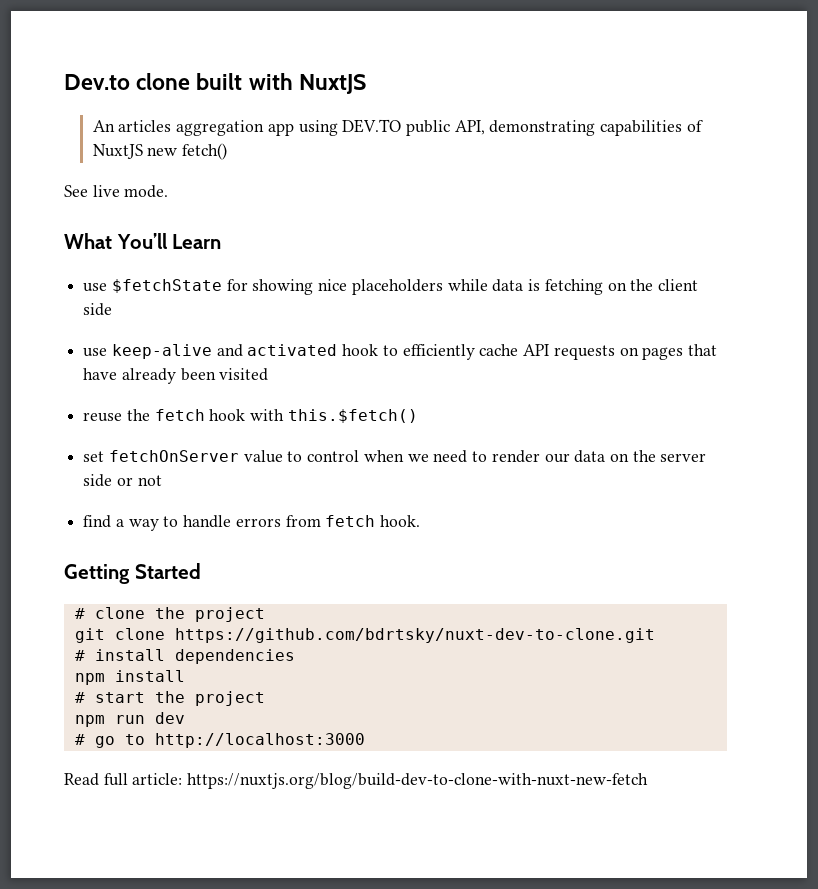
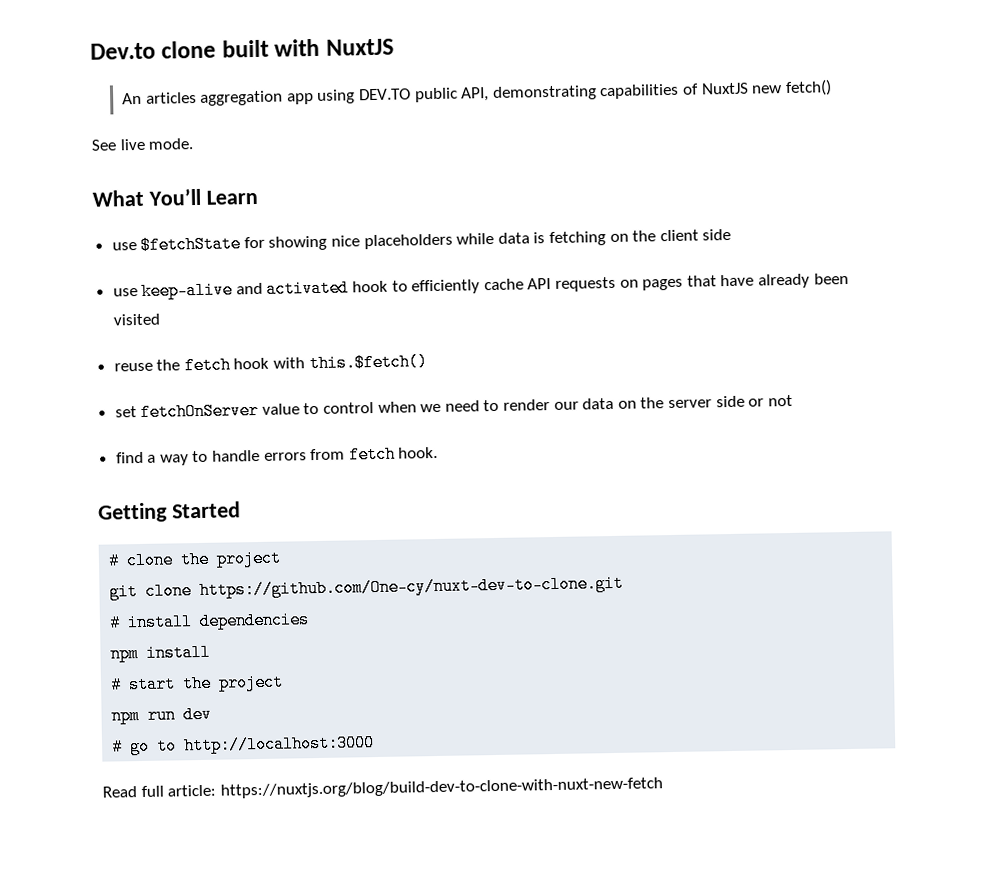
- git clone https://github.com/bdrtsky/nuxt-dev-to-clone.git
+ git clone https://github.com/One-cy/nuxt-dev-to-clone.git

